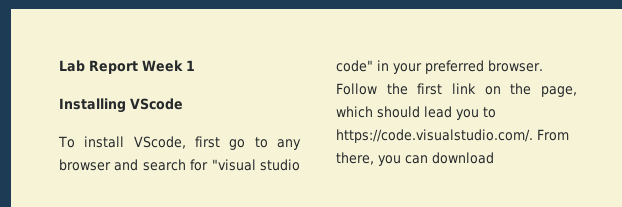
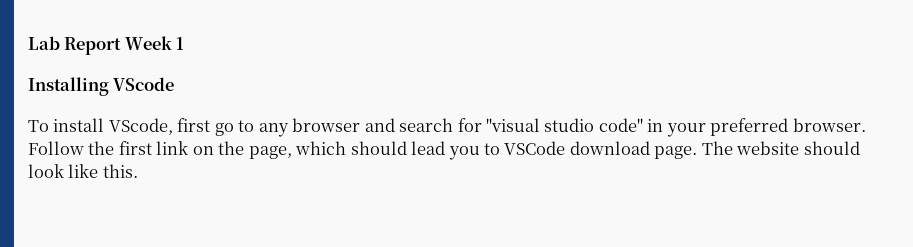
- Follow the first link on the page, which should lead you to https://code.visualstudio.com/. From there, you can download
+ Follow the first link on the page, which should lead you to VSCode download page. The website should look like this.

